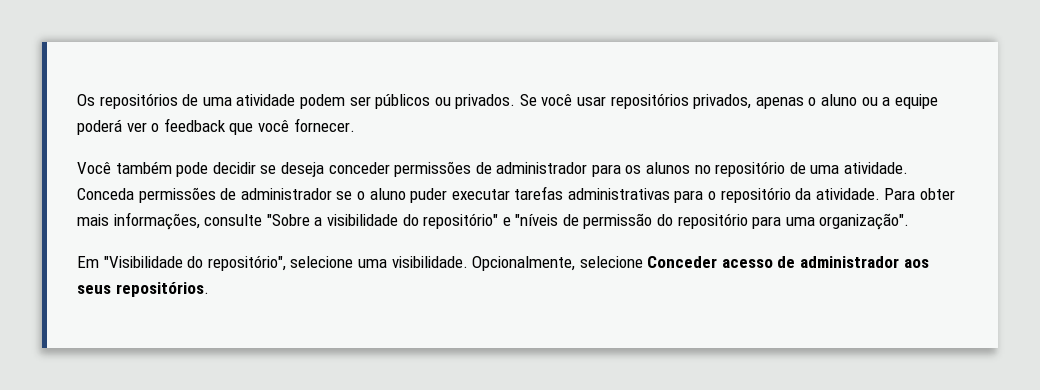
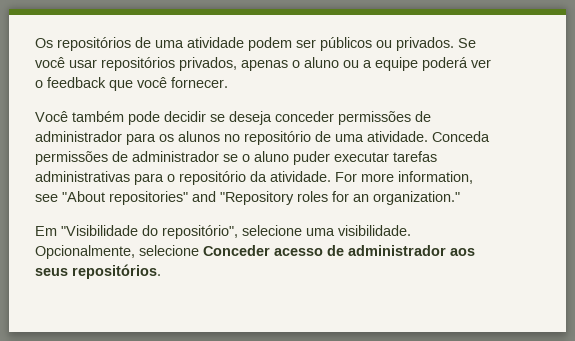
- Para obter mais informações, consulte "Sobre a visibilidade do repositório" e "níveis de permissão do repositório para uma organização".
+ For more information, see "About repositories" and "Repository roles for an organization."

